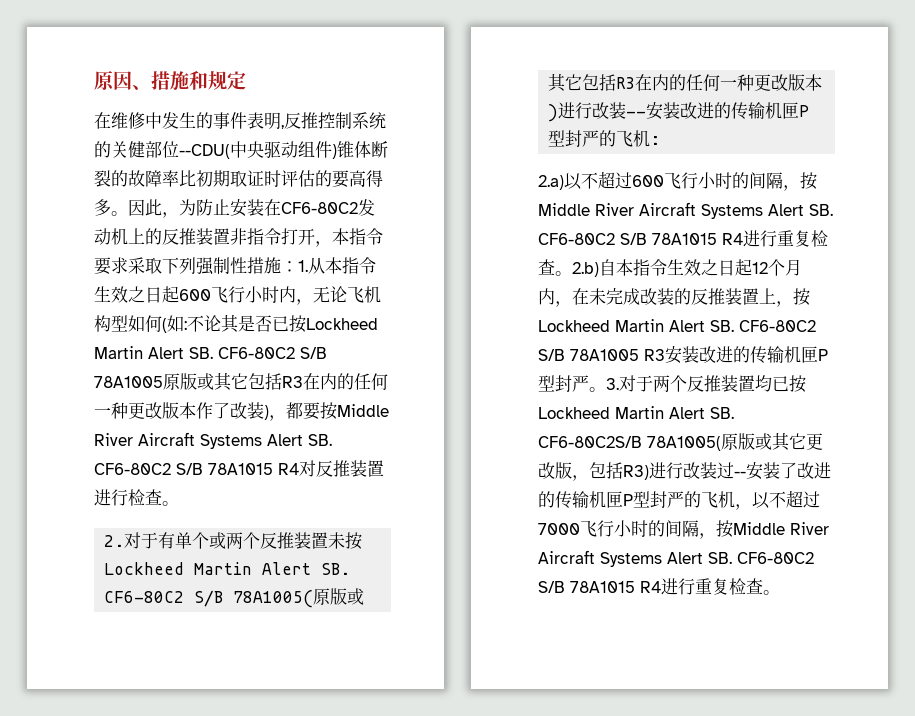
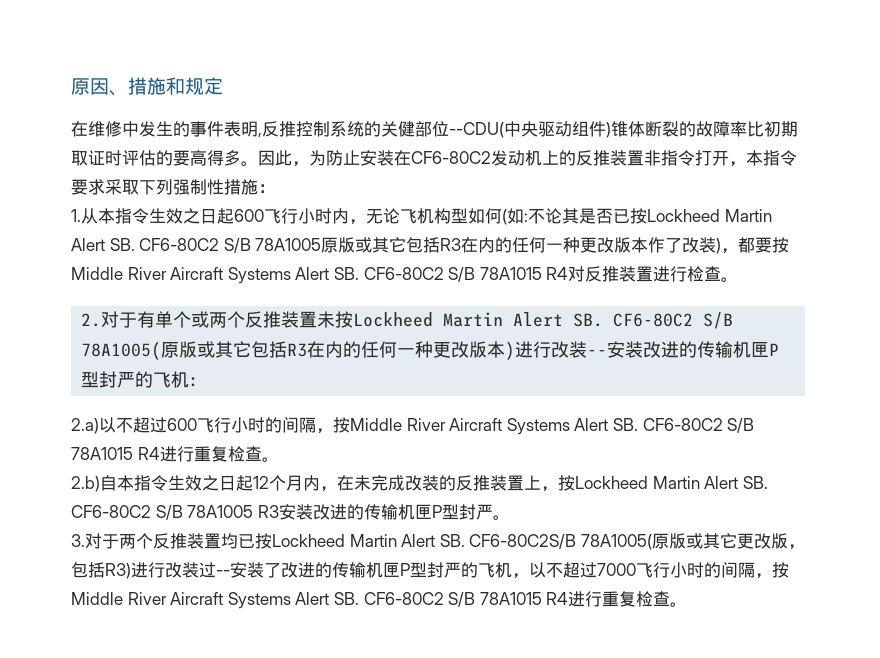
- 因此，为防止安装在CF6-80C2发动机上的反推装置非指令打开，本指令要求采取下列强制性措施：1.从本指令生效之日起600飞行小时内，无论飞机构型如何(如:
+ 因此，为防止安装在CF6-80C2发动机上的反推装置非指令打开，本指令要求采取下列强制性措施：
+ 1.从本指令生效之日起600飞行小时内，无论飞机构型如何(如:
- 2.a)以不超过600飞行小时的间隔，按Middle River Aircraft Systems Alert SB. CF6-80C2 S/B 78A1015 R4进行重复检查。2.b)自本指令生效之日起12个月内，在未完成改装的反推装置上，按Lockheed Martin Alert SB. CF6-80C2 S/B 78A1005 R3安装改进的传输机匣P型封严。3.对于两个反推装置均已按Lockheed Martin Alert SB. CF6-80C2S/B 78A1005(原版或其它更改版，包括R3)进行改装过--安装了改进的传输机匣P型封严的飞机，以不超过7000飞行小时的间隔，按Middle River Aircraft Systems Alert SB. CF6-80C2 S/B 78A1015 R4进行重复检查。
+ 2.a)以不超过600飞行小时的间隔，按Middle River Aircraft Systems Alert SB. CF6-80C2 S/B 78A1015 R4进行重复检查。
+ 2.b)自本指令生效之日起12个月内，在未完成改装的反推装置上，按Lockheed Martin Alert SB. CF6-80C2 S/B 78A1005 R3安装改进的传输机匣P型封严。
+ 3.对于两个反推装置均已按Lockheed Martin Alert SB. CF6-80C2S/B 78A1005(原版或其它更改版，包括R3)进行改装过--安装了改进的传输机匣P型封严的飞机，以不超过7000飞行小时的间隔，按Middle River Aircraft Systems Alert SB. CF6-80C2 S/B 78A1015 R4进行重复检查。

